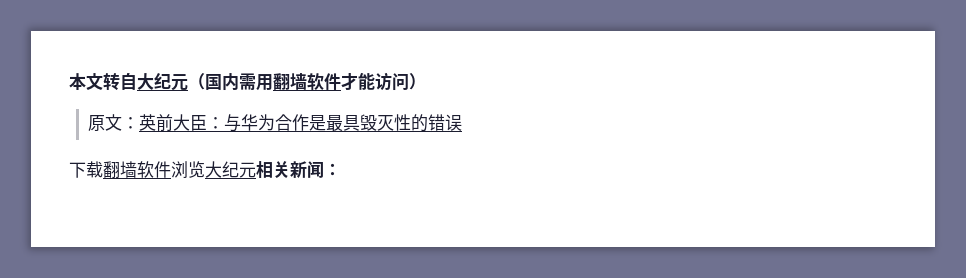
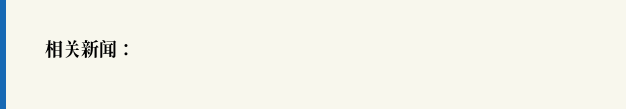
- 本文转自大纪元（国内需用翻墙软件才能访问）
- 原文：英前大臣：与华为合作是最具毁灭性的错误
- 下载翻墙软件浏览大纪元相关新闻：
+ 相关新闻：

